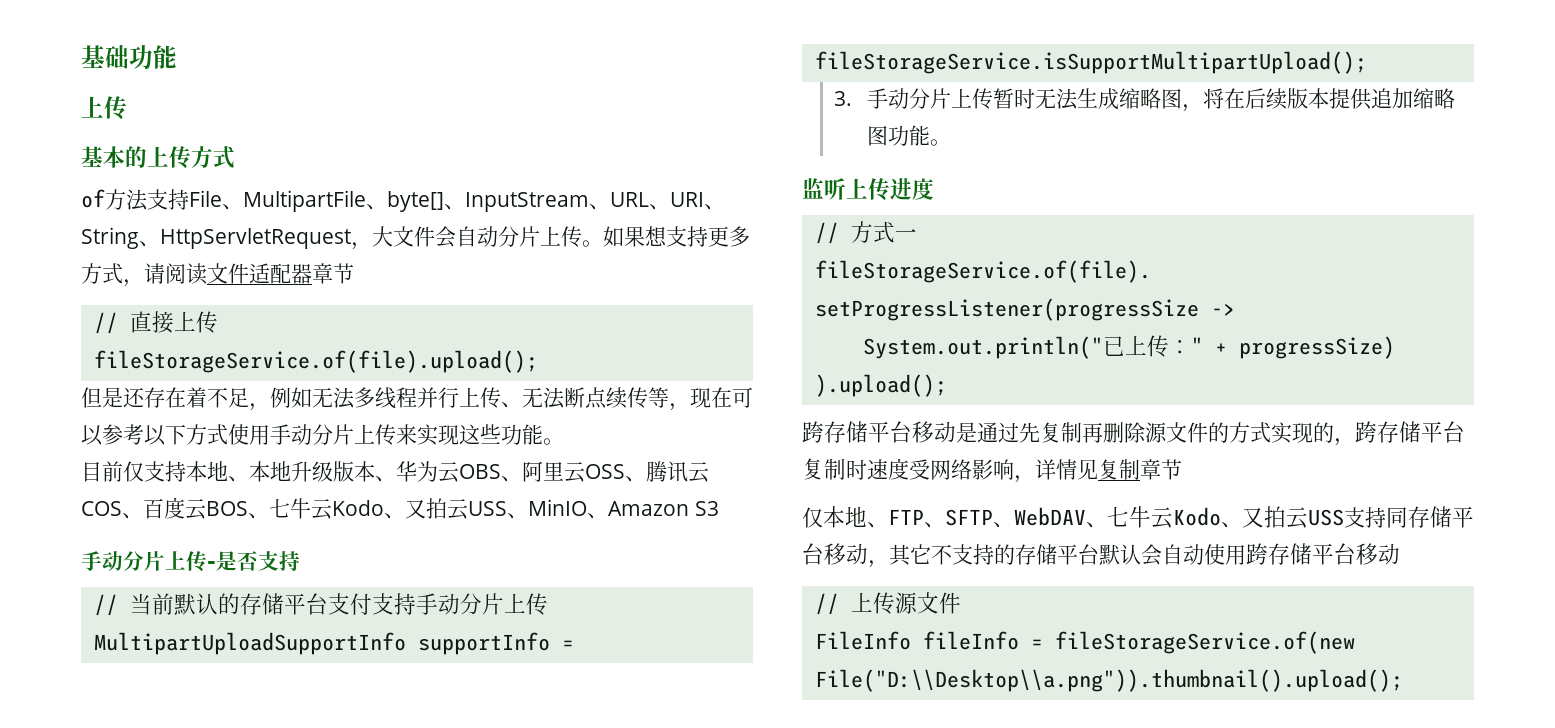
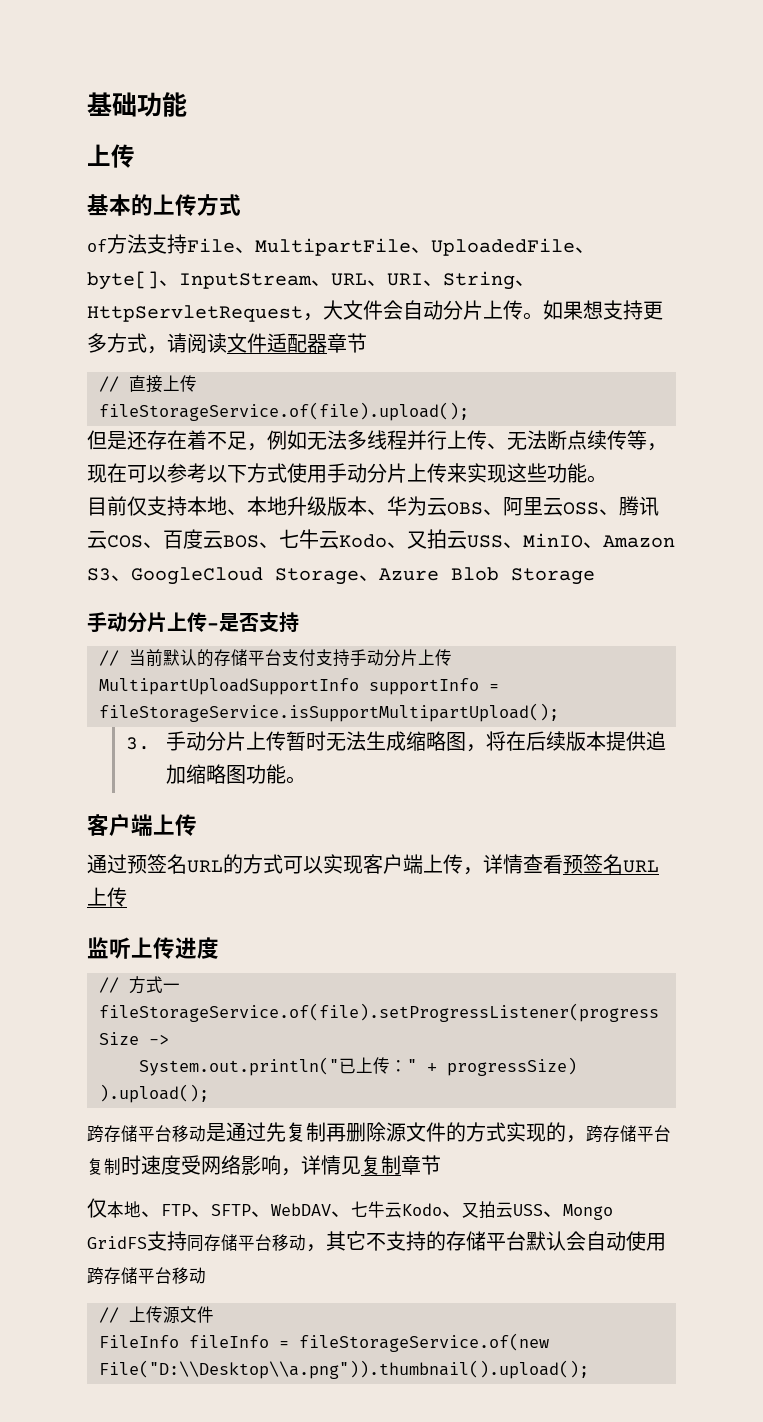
- of方法支持File、MultipartFile、byte[]、InputStream、URL、URI、String、HttpServletRequest，大文件会自动分片上传。
+ of方法支持File、MultipartFile、UploadedFile、byte[]、InputStream、URL、URI、String、HttpServletRequest，大文件会自动分片上传。
- 目前仅支持本地、本地升级版本、华为云OBS、阿里云OSS、腾讯云COS、百度云BOS、七牛云Kodo、又拍云USS、MinIO、Amazon S3
+ 目前仅支持本地、本地升级版本、华为云OBS、阿里云OSS、腾讯云COS、百度云BOS、七牛云Kodo、又拍云USS、MinIO、Amazon S3、GoogleCloud Storage、Azure Blob Storage
  3.手动分片上传暂时无法生成缩略图，将在后续版本提供追加缩略图功能。
+ 客户端上传
+ 通过预签名URL的方式可以实现客户端上传，详情查看预签名URL上传
- 仅本地、FTP、SFTP、WebDAV、七牛云Kodo、又拍云USS支持同存储平台移动，其它不支持的存储平台默认会自动使用跨存储平台移动
+ 仅本地、FTP、SFTP、WebDAV、七牛云Kodo、又拍云USS、Mongo GridFS支持同存储平台移动，其它不支持的存储平台默认会自动使用跨存储平台移动

